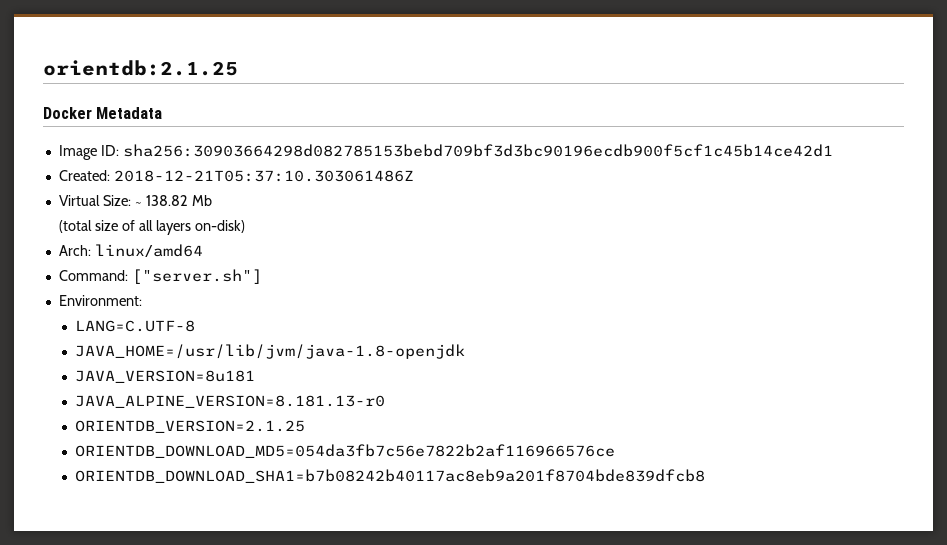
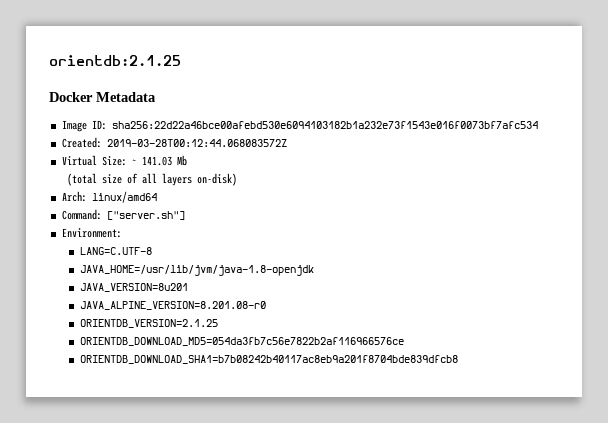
- Image ID: sha256:30903664298d082785153bebd709bf3d3bc90196ecdb900f5cf1c45b14ce42d1
+ Image ID: sha256:22d22a46bce00afebd530e6094103182b1a232e73f1543e016f0073bf7afc534
- Created: 2018-12-21T05:37:10.303061486Z
+ Created: 2019-03-28T00:12:44.068083572Z
- Virtual Size: ~ 138.82 Mb
+ Virtual Size: ~ 141.03 Mb
- JAVA_VERSION=8u181
- JAVA_ALPINE_VERSION=8.181.13-r0
+ JAVA_VERSION=8u201
+ JAVA_ALPINE_VERSION=8.201.08-r0

